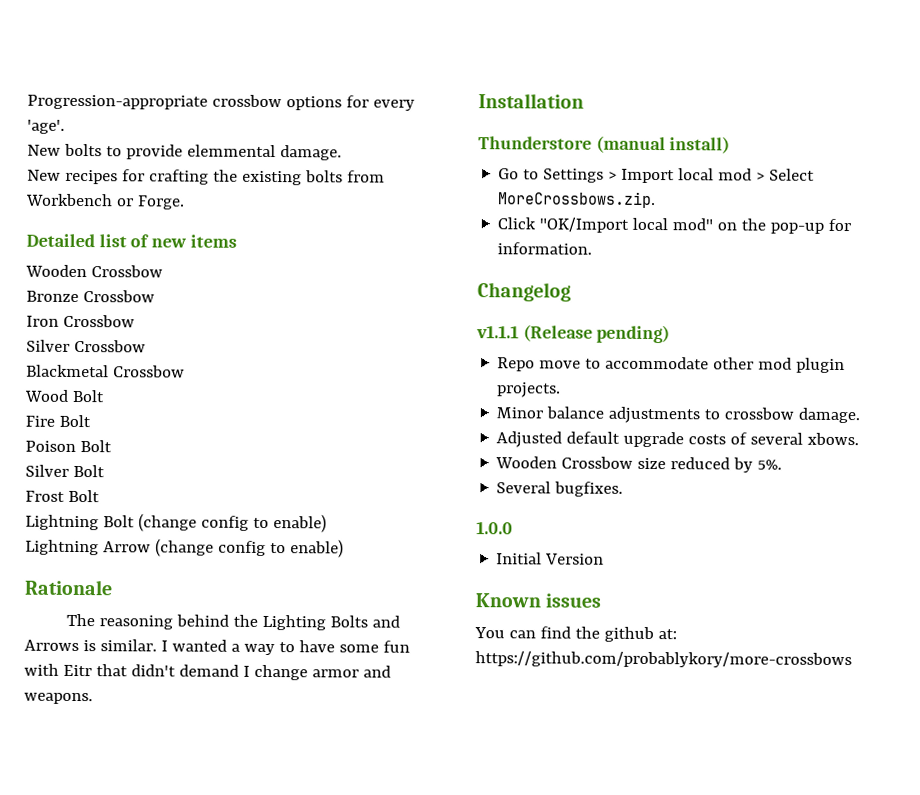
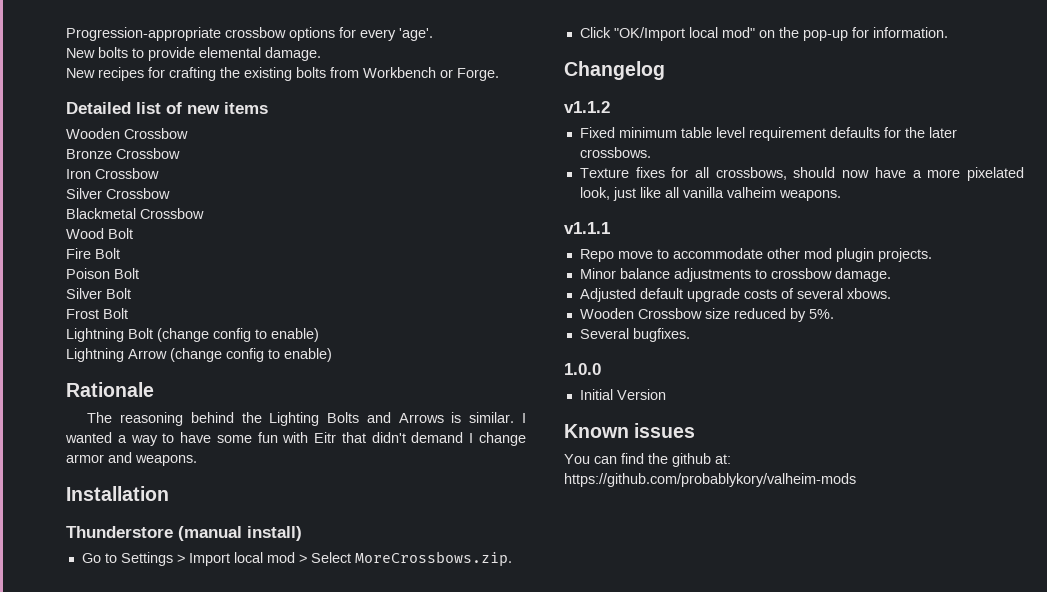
- New bolts to provide elemmental damage.
+ New bolts to provide elemental damage.
+ v1.1.2
+ Fixed minimum table level requirement defaults for the later crossbows.
+ Texture fixes for all crossbows, should now have a more pixelated look, just like all vanilla valheim weapons.
- v1.1.1 (Release pending)
+ v1.1.1
- You can find the github at: https://github.com/probablykory/more-crossbows
+ You can find the github at: https://github.com/probablykory/valheim-mods

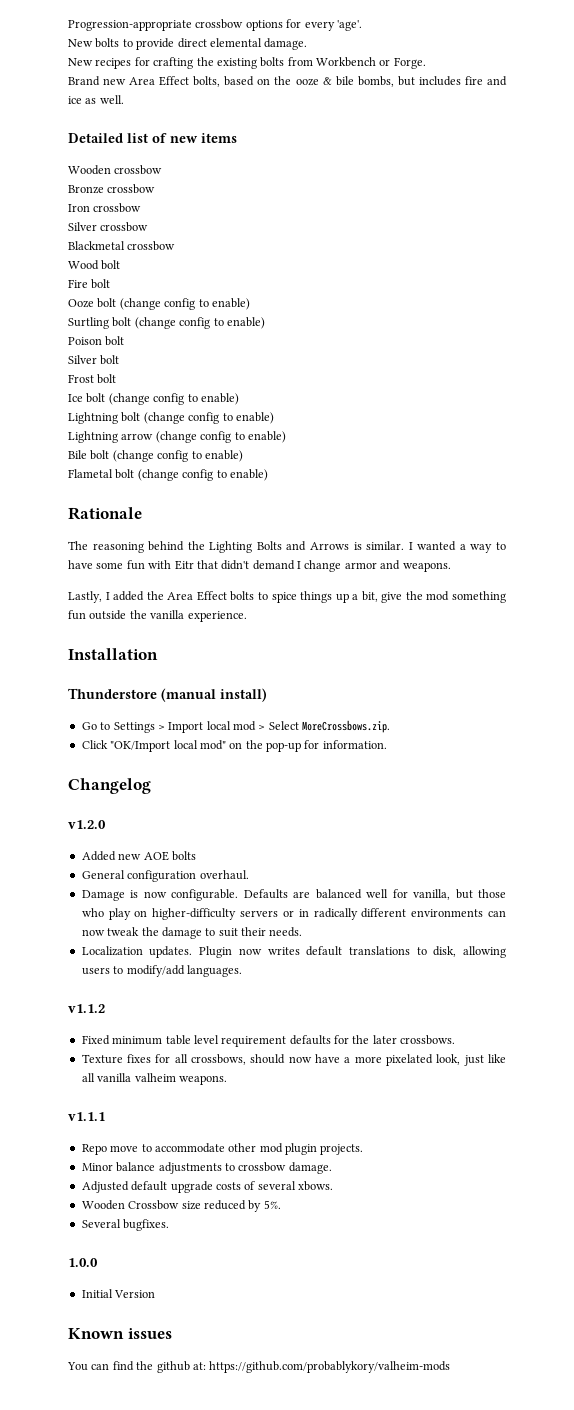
- New bolts to provide elemental damage.
+ New bolts to provide direct elemental damage.
+ Brand new Area Effect bolts, based on the ooze & bile bombs, but includes fire and ice as well.
  Detailed list of new items
- Wooden Crossbow
+ Wooden crossbow
- Bronze Crossbow
+ Bronze crossbow
- Iron Crossbow
- Silver Crossbow
+ Iron crossbow
+ Silver crossbow
- Blackmetal Crossbow
+ Blackmetal crossbow
- Wood Bolt
+ Wood bolt
- Fire Bolt
+ Fire bolt
+ Ooze bolt (change config to enable)
+ Surtling bolt (change config to enable)
- Poison Bolt
- Silver Bolt
+ Poison bolt
+ Silver bolt
- Frost Bolt
- Lightning Bolt (change config to enable)
- Lightning Arrow (change config to enable)
+ Frost bolt
+ Ice bolt (change config to enable)
+ Lightning bolt (change config to enable)
+ Lightning arrow (change config to enable)
+ Bile bolt (change config to enable)
+ Flametal bolt (change config to enable)
+ Lastly, I added the Area Effect bolts to spice things up a bit, give the mod something fun outside the vanilla experience.
+ v1.2.0
+ Added new AOE bolts
+ General configuration overhaul.
+ Damage is now configurable. Defaults are balanced well for vanilla, but those who play on higher-difficulty servers or in radically different environments can now tweak the damage to suit their needs.
+ Localization updates. Plugin now writes default translations to disk, allowing users to modify/add languages.

